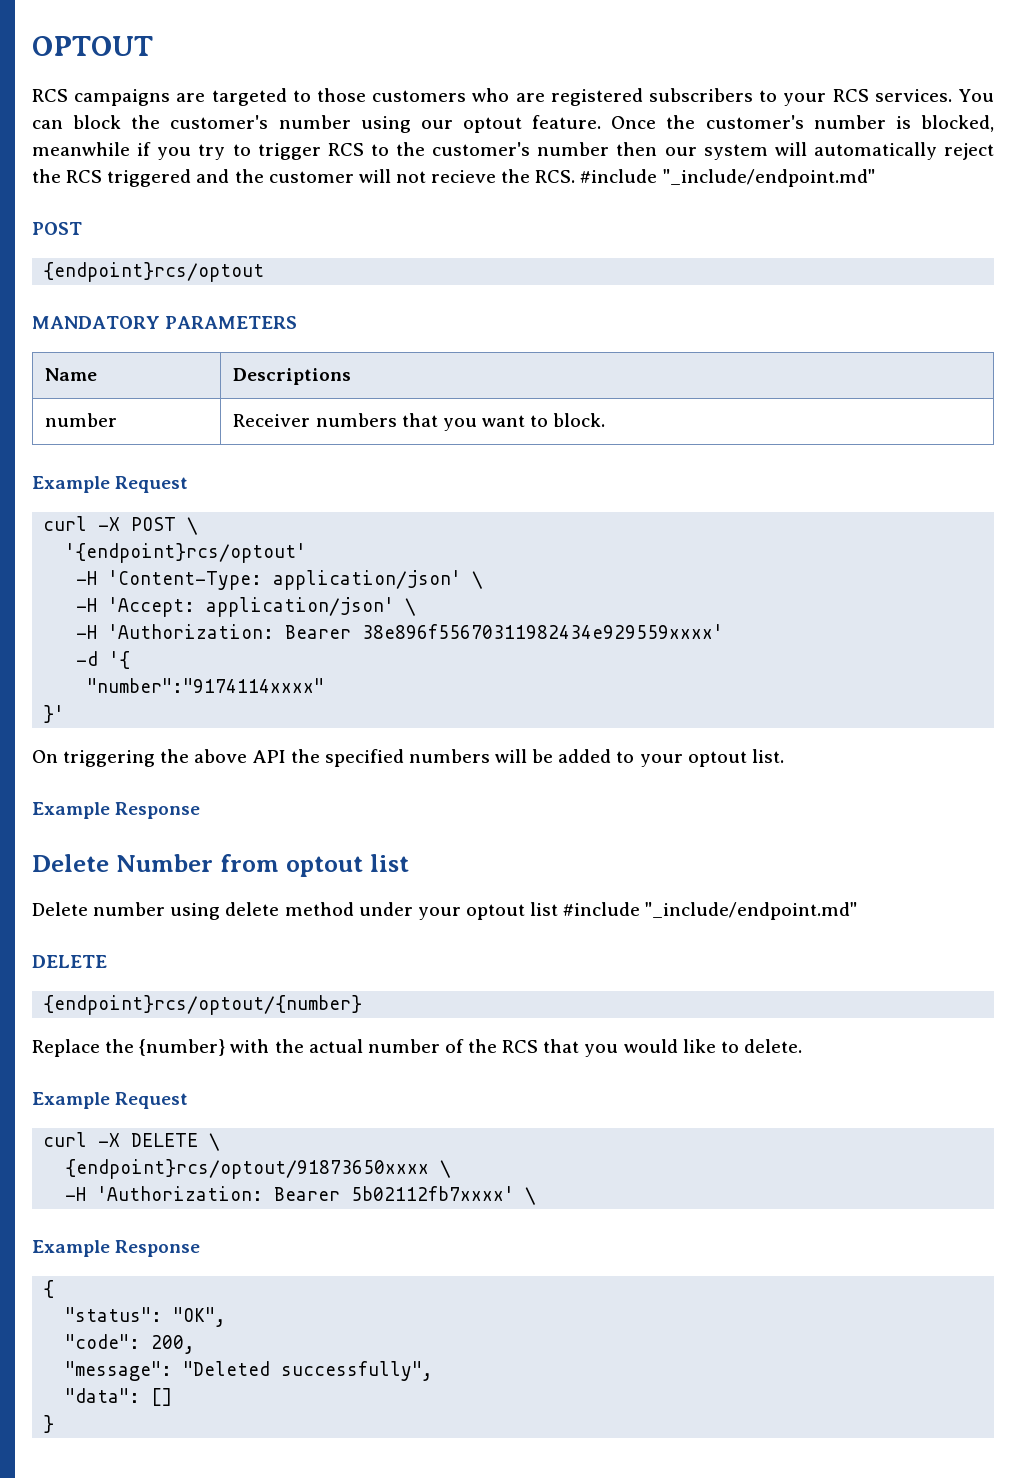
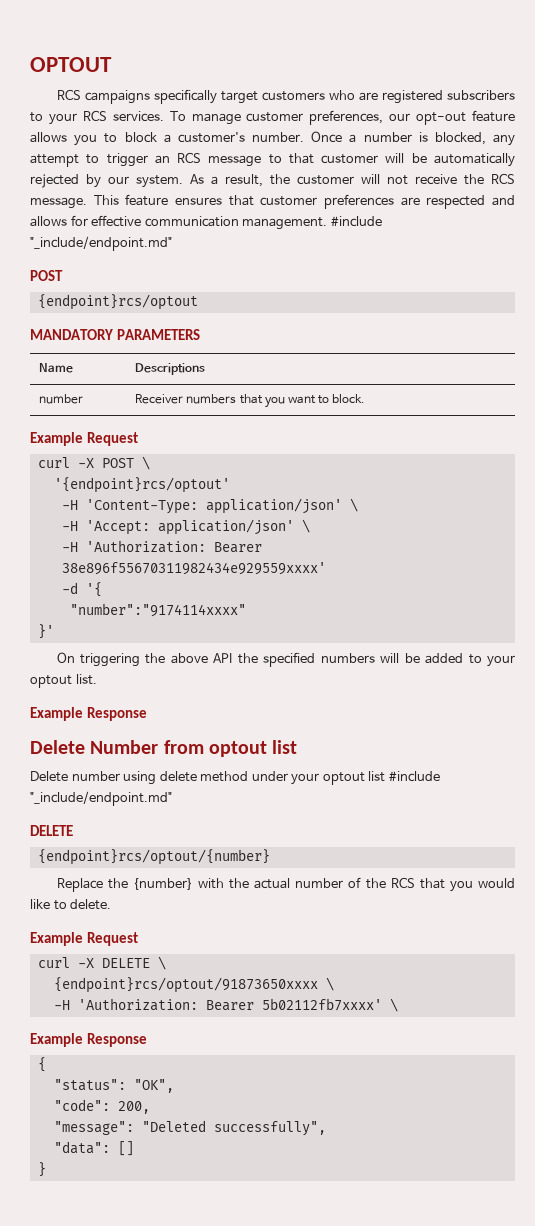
- RCS campaigns are targeted to those customers who are registered subscribers to your RCS services.
+ RCS campaigns specifically target customers who are registered subscribers to your RCS services.
- You can block the customer's number using our optout feature. Once the customer's number is blocked, meanwhile if you try to trigger RCS to the customer's number then our system will automatically reject the RCS triggered and the customer will not recieve the RCS. #include "_include/endpoint.md"
+ To manage customer preferences, our opt-out feature allows you to block a customer's number. Once a number is blocked, any attempt to trigger an RCS message to that customer will be automatically rejected by our system. As a result, the customer will not receive the RCS message. This feature ensures that customer preferences are respected and allows for effective communication management. #include "_include/endpoint.md"

